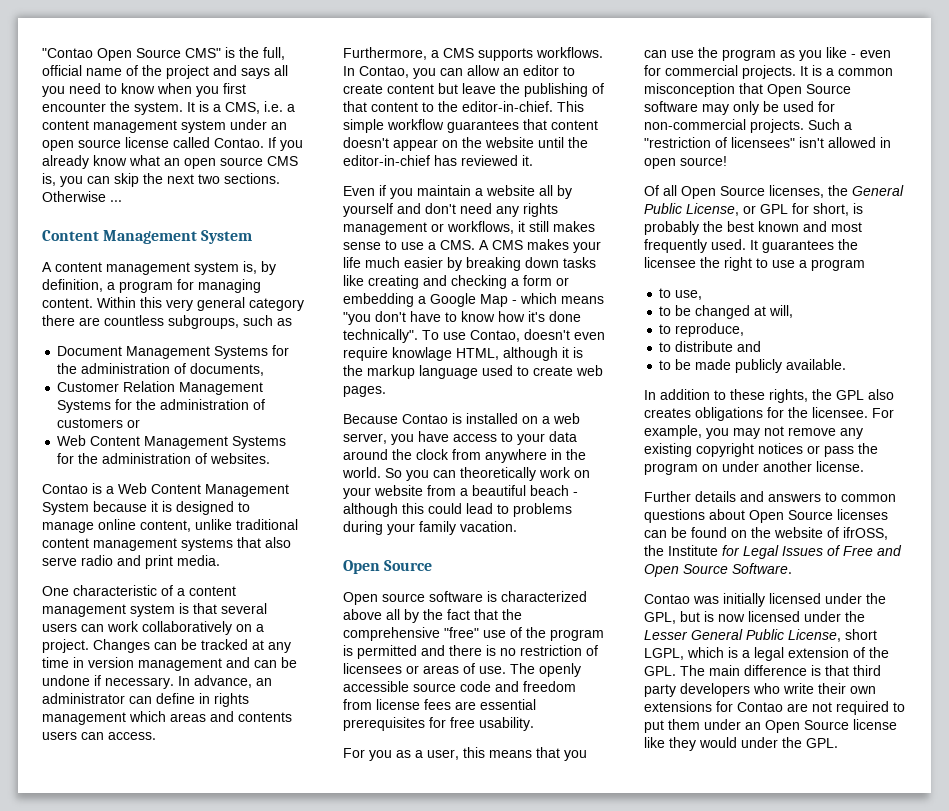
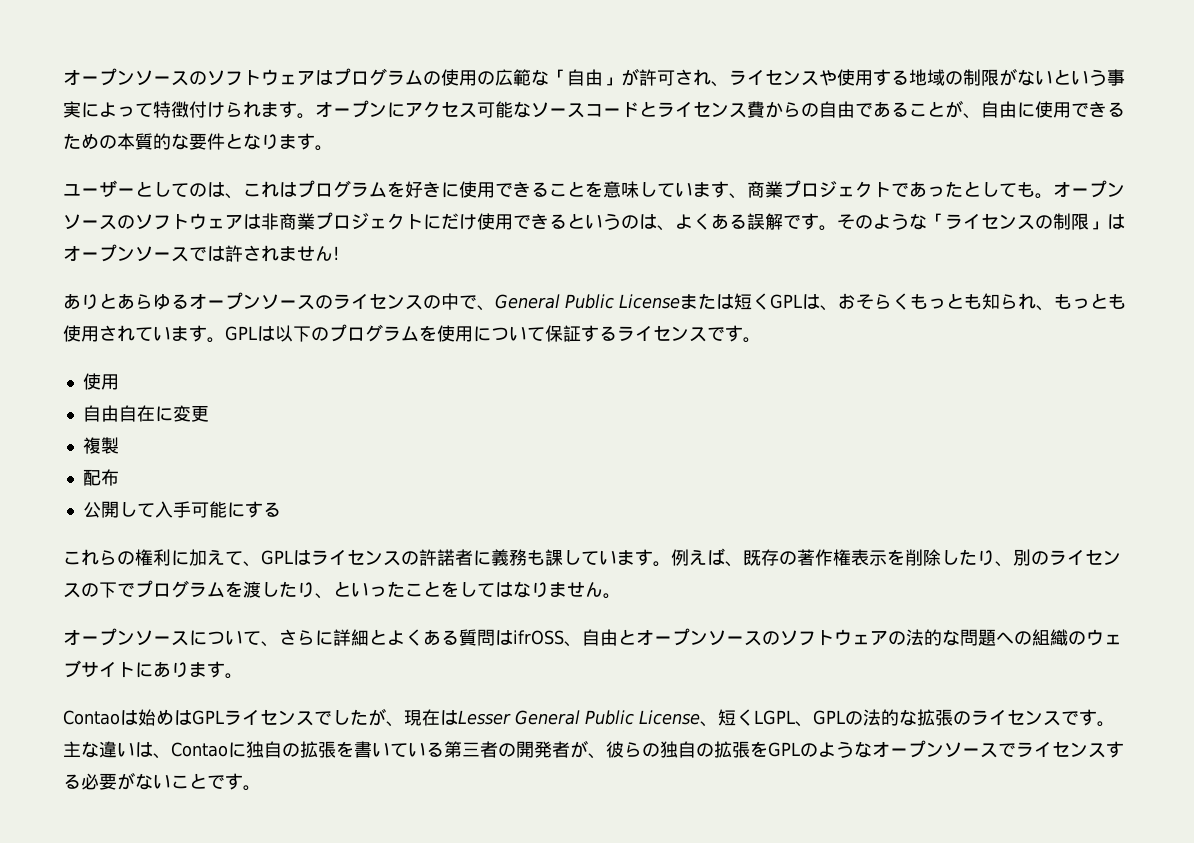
- "Contao Open Source CMS" is the full, official name of the project and says all you need to know when you first encounter the system. It is a CMS, i.e. a content management system under an open source license called Contao. If you already know what an open source CMS is, you can skip the next two sections. Otherwise ...
- Content Management System
- A content management system is, by definition, a program for managing content. Within this very general category there are countless subgroups, such as
- Document Management Systems for the administration of documents,
- Customer Relation Management Systems for the administration of customers or
- Web Content Management Systems for the administration of websites.
- Contao is a Web Content Management System because it is designed to manage online content, unlike traditional content management systems that also serve radio and print media.
- One characteristic of a content management system is that several users can work collaboratively on a project. Changes can be tracked at any time in version management and can be undone if necessary. In advance, an administrator can define in rights management which areas and contents users can access.
- Furthermore, a CMS supports workflows. In Contao, you can allow an editor to create content but leave the publishing of that content to the editor-in-chief. This simple workflow guarantees that content doesn't appear on the website until the editor-in-chief has reviewed it.
- Even if you maintain a website all by yourself and don't need any rights management or workflows, it still makes sense to use a CMS. A CMS makes your life much easier by breaking down tasks like creating and checking a form or embedding a Google Map - which means "you don't have to know how it's done technically". To use Contao, doesn't even require knowlage HTML, although it is the markup language used to create web pages.
- Because Contao is installed on a web server, you have access to your data around the clock from anywhere in the world. So you can theoretically work on your website from a beautiful beach - although this could lead to problems during your family vacation.
- Open Source
- Open source software is characterized above all by the fact that the comprehensive "free" use of the program is permitted and there is no restriction of licensees or areas of use. The openly accessible source code and freedom from license fees are essential prerequisites for free usability.
- For you as a user, this means that you can use the program as you like - even for commercial projects. It is a common misconception that Open Source software may only be used for non-commercial projects. Such a "restriction of licensees" isn't allowed in open source!
- Of all Open Source licenses, the General Public License, or GPL for short, is probably the best known and most frequently used. It guarantees the licensee the right to use a program
- to use,
- to be changed at will,
- to reproduce,
- to distribute and
- to be made publicly available.
- In addition to these rights, the GPL also creates obligations for the licensee. For example, you may not remove any existing copyright notices or pass the program on under another license.
- Further details and answers to common questions about Open Source licenses can be found on the website of ifrOSS, the Institute for Legal Issues of Free and Open Source Software.
- Contao was initially licensed under the GPL, but is now licensed under the Lesser General Public License, short LGPL, which is a legal extension of the GPL. The main difference is that third party developers who write their own extensions for Contao are not required to put them under an Open Source license like they would under the GPL.
+ オープンソースのソフトウェアはプログラムの使用の広範な「自由」が許可され、ライセンスや使用する地域の制限がないという事実によって特徴付けられます。オープンにアクセス可能なソースコードとライセンス費からの自由であることが、自由に使用できるための本質的な要件となります。
+ ユーザーとしてのは、これはプログラムを好きに使用できることを意味しています、商業プロジェクトであったとしても。オープンソースのソフトウェアは非商業プロジェクトにだけ使用できるというのは、よくある誤解です。そのような「ライセンスの制限」はオープンソースでは許されません!
+ ありとあらゆるオープンソースのライセンスの中で、General Public Licenseまたは短くGPLは、おそらくもっとも知られ、もっとも使用されています。GPLは以下のプログラムを使用について保証するライセンスです。
+ 使用
+ 自由自在に変更
+ 複製
+ 配布
+ 公開して入手可能にする
+ これらの権利に加えて、GPLはライセンスの許諾者に義務も課しています。例えば、既存の著作権表示を削除したり、別のライセンスの下でプログラムを渡したり、といったことをしてはなりません。
+ オープンソースについて、さらに詳細とよくある質問はifrOSS、自由とオープンソースのソフトウェアの法的な問題への組織のウェブサイトにあります。
+ Contaoは始めはGPLライセンスでしたが、現在はLesser General Public License、短くLGPL、GPLの法的な拡張のライセンスです。主な違いは、Contaoに独自の拡張を書いている第三者の開発者が、彼らの独自の拡張をGPLのようなオープンソースでライセンスする必要がないことです。

